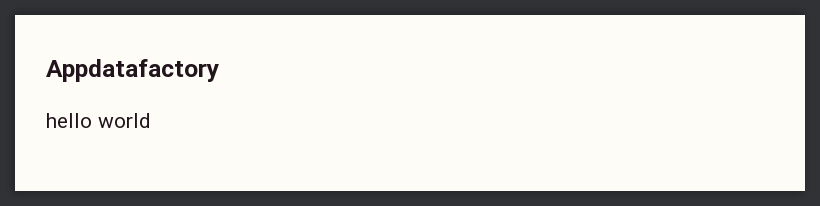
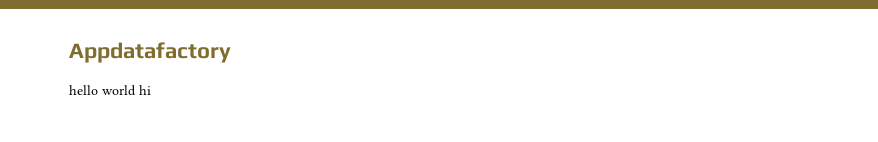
- hello world
+ hello world hi

